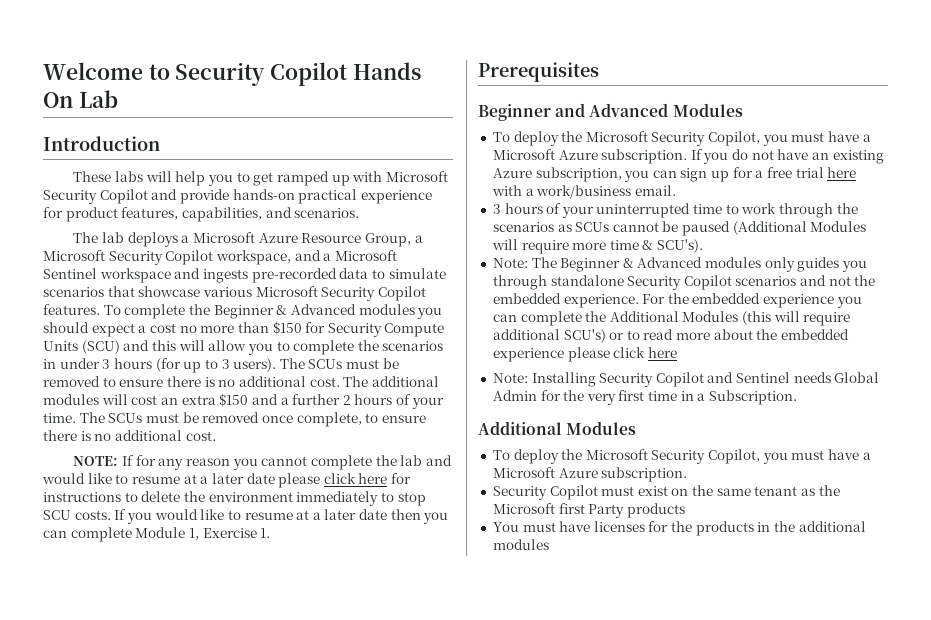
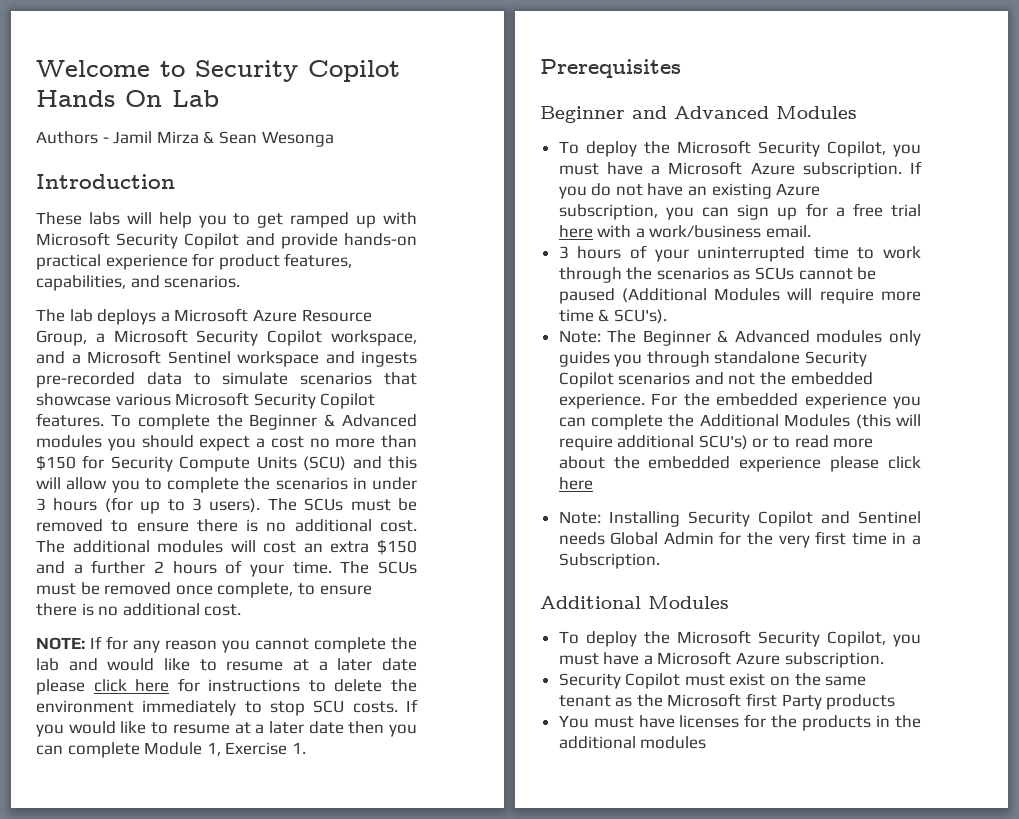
+ Authors - Jamil Mirza & Sean Wesonga

